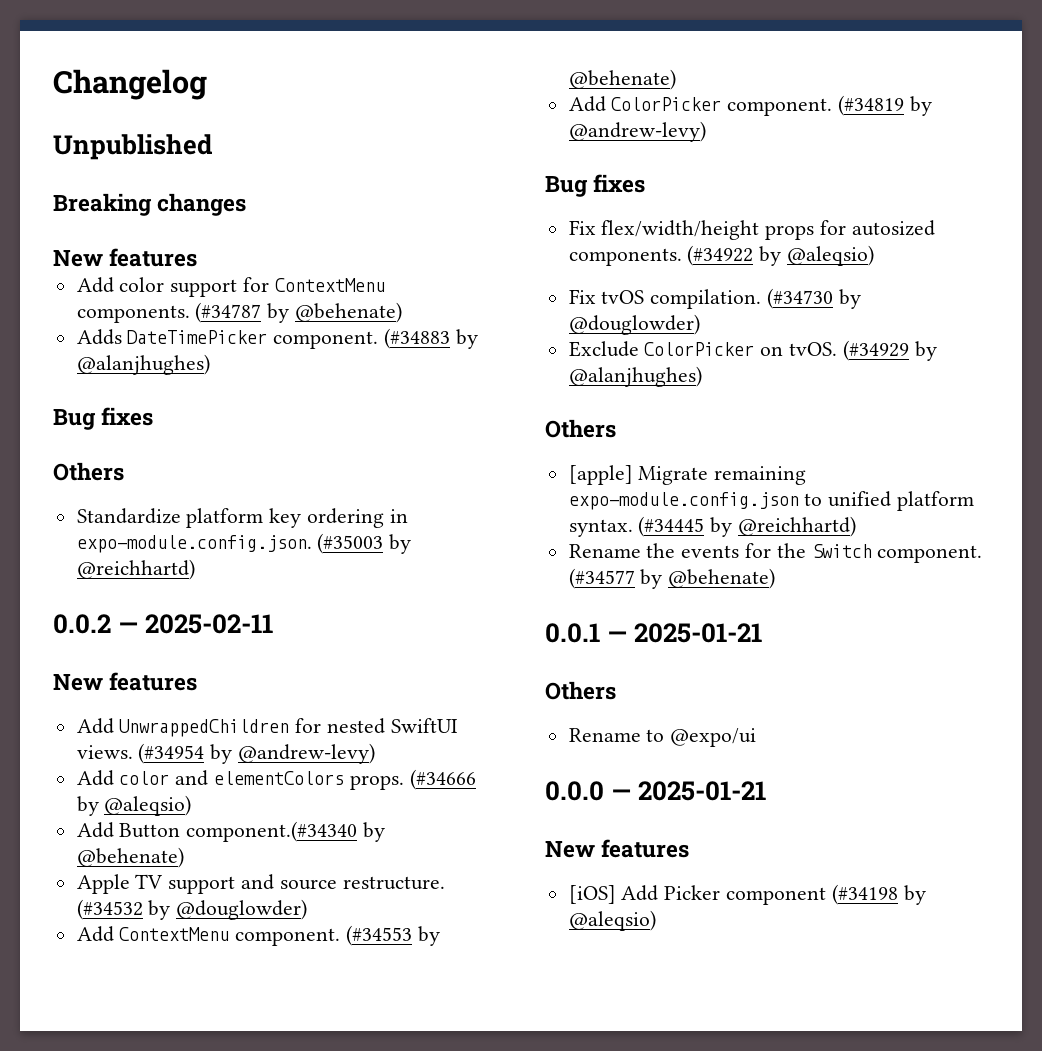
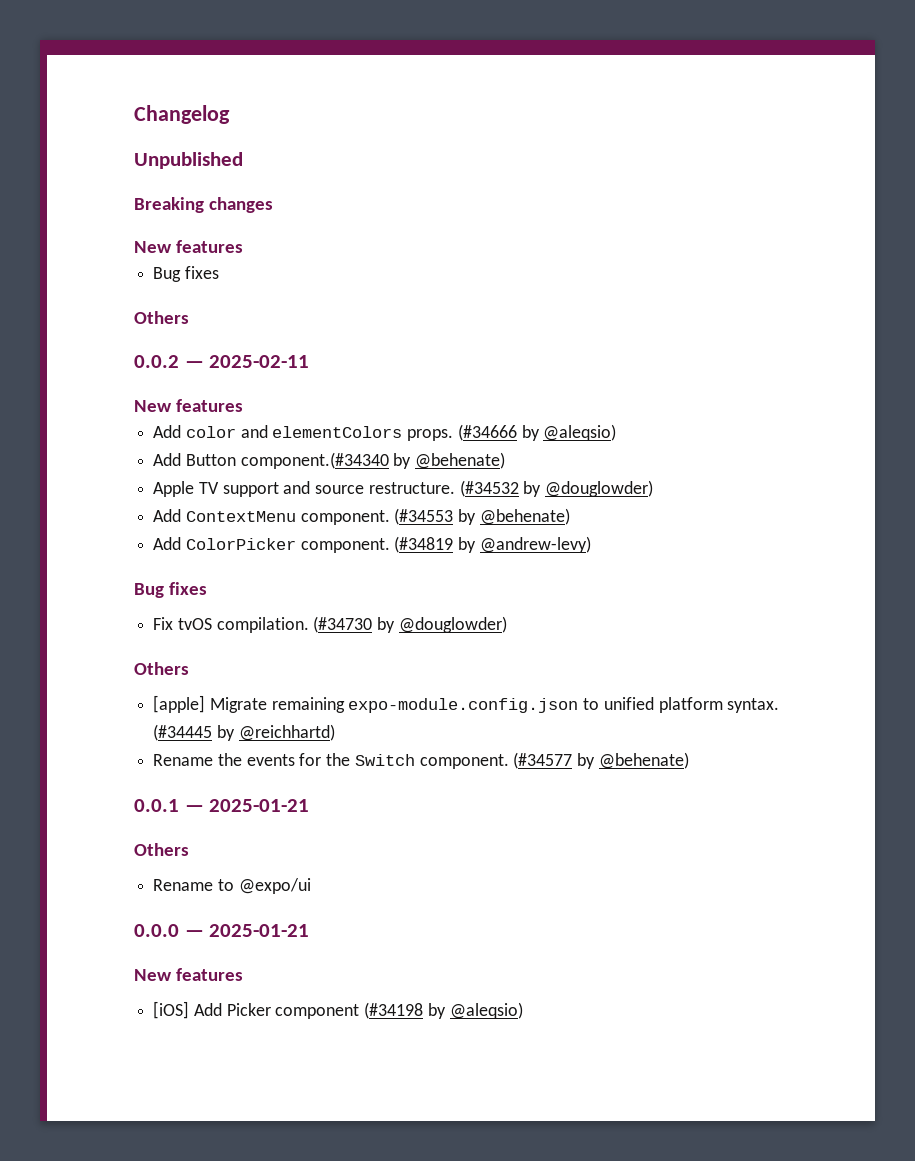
  Breaking changes
  New features
- Add color support for ContextMenu components. (#34787 by @behenate)
- Adds DateTimePicker component. (#34883 by @alanjhughes)
  Bug fixes
  Others
- Standardize platform key ordering in expo-module.config.json. (#35003 by @reichhartd)
- Add UnwrappedChildren for nested SwiftUI views. (#34954 by @andrew-levy)
- Fix flex/width/height props for autosized components. (#34922 by @aleqsio)
- Exclude ColorPicker on tvOS. (#34929 by @alanjhughes)

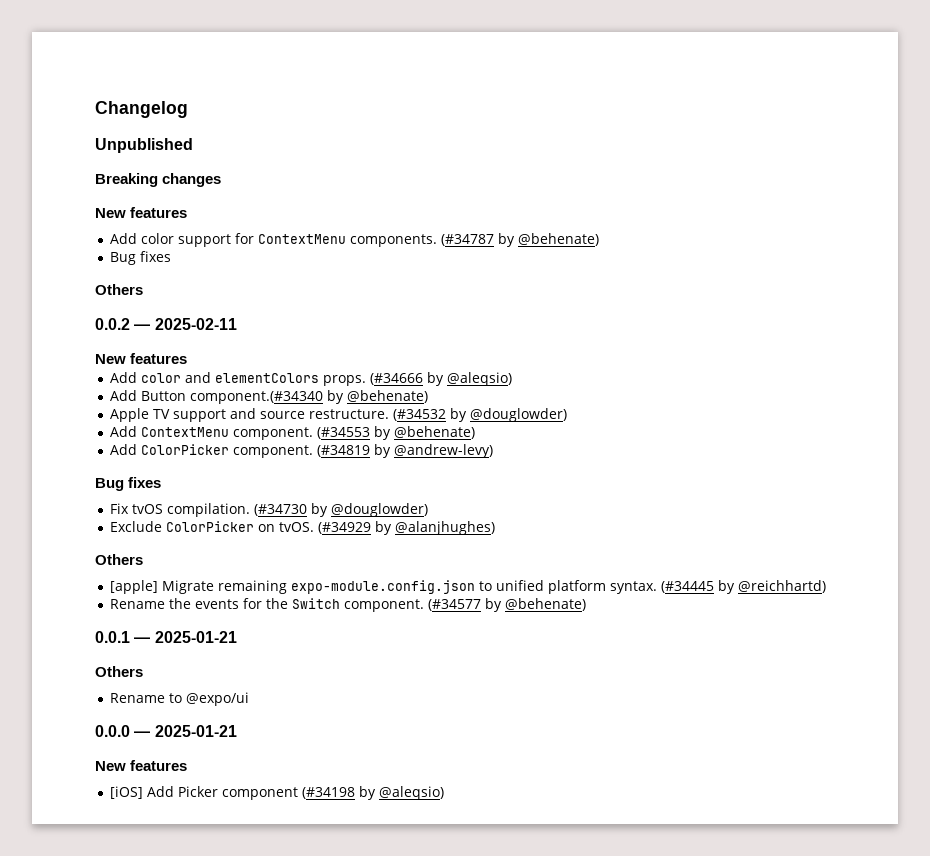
+ Add color support for ContextMenu components. (#34787 by @behenate)
+ Exclude ColorPicker on tvOS. (#34929 by @alanjhughes)

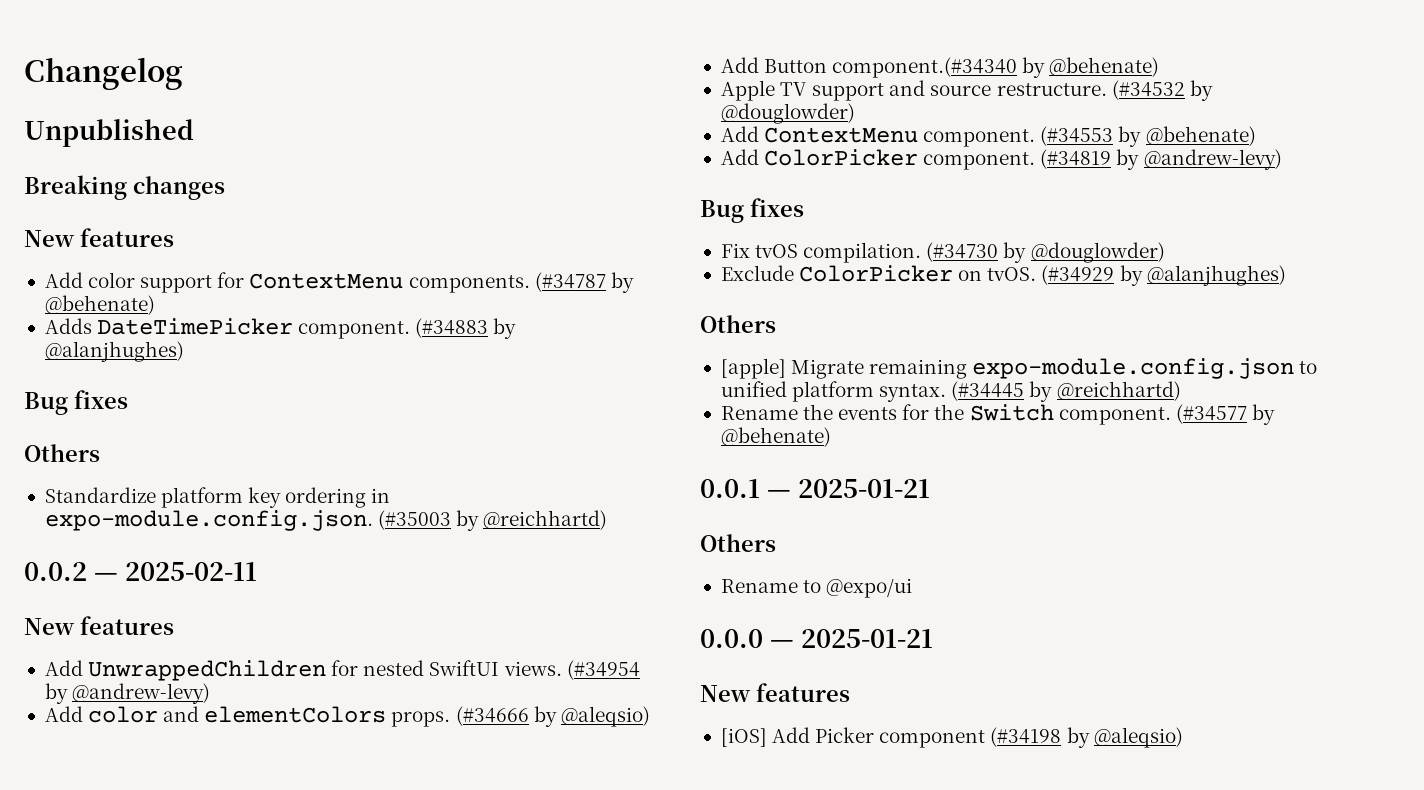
  (#34787 by @behenate)
+ Adds DateTimePicker component. (#34883 by @alanjhughes)
  Bug fixes
  Others
+ Standardize platform key ordering in expo-module.config.json. (#35003 by @reichhartd)
+ Add UnwrappedChildren for nested SwiftUI views. (#34954 by @andrew-levy)

